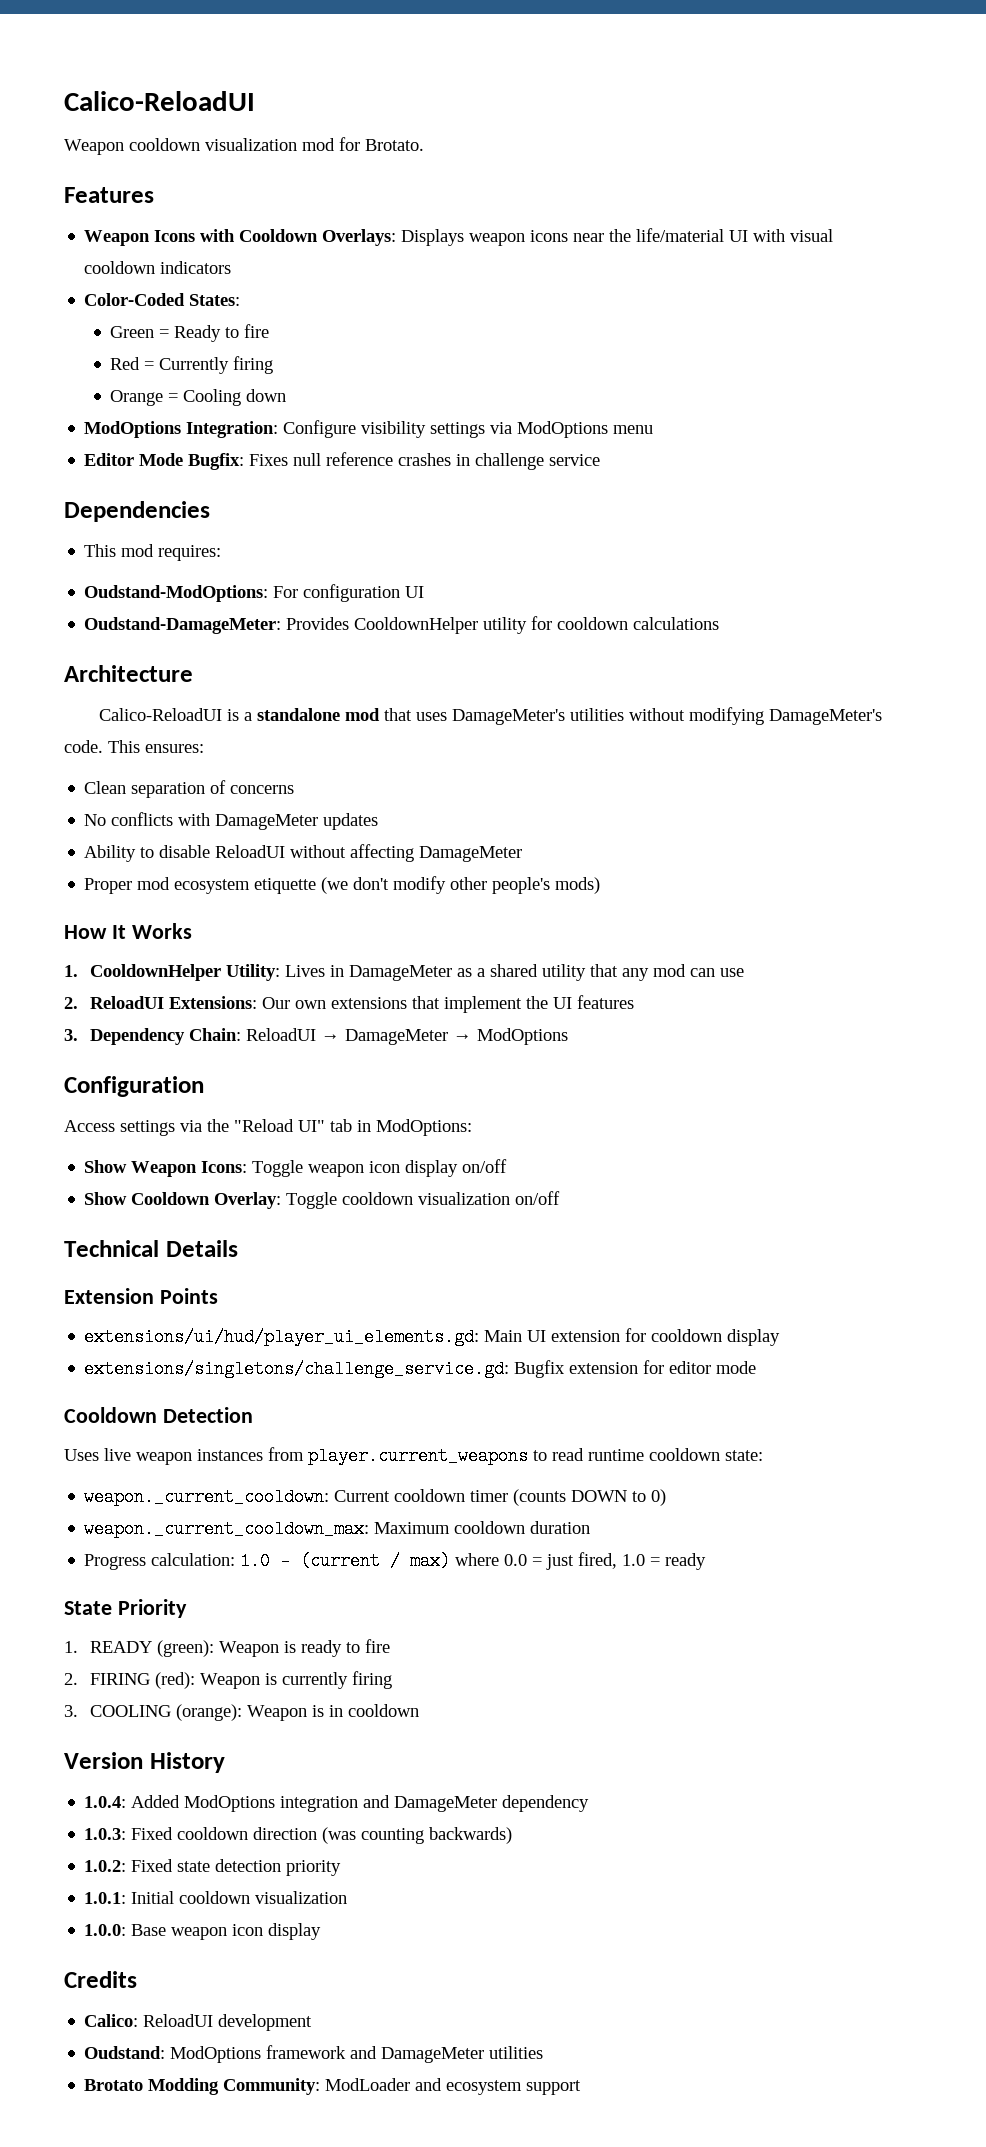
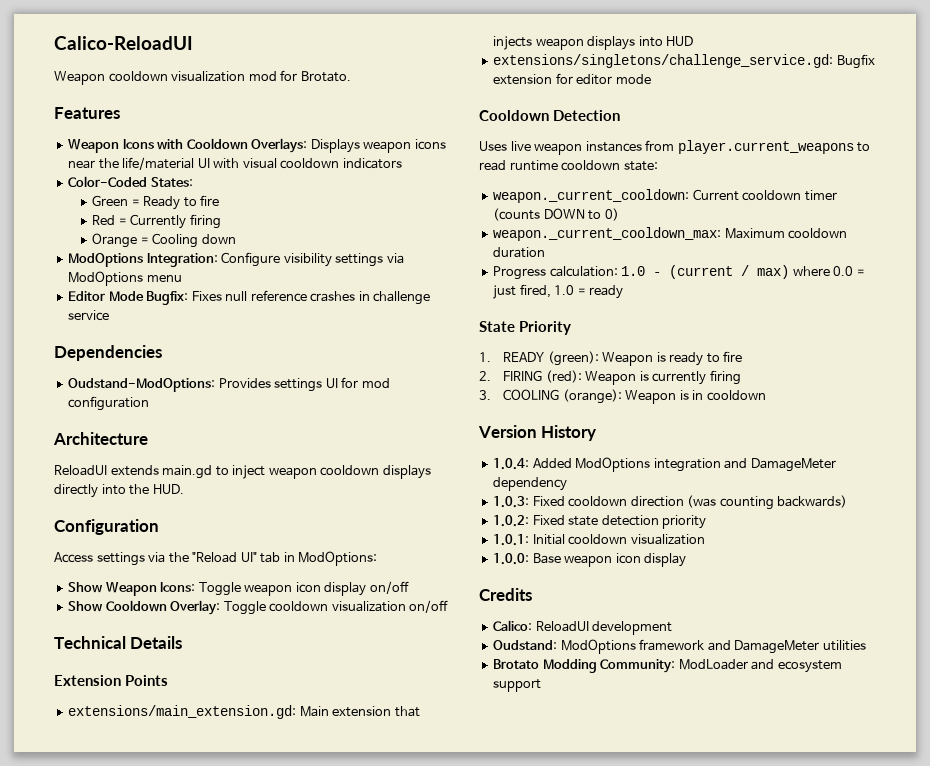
- This mod requires:
- Oudstand-ModOptions: For configuration UI
- Oudstand-DamageMeter: Provides CooldownHelper utility for cooldown calculations
+ Oudstand-ModOptions: Provides settings UI for mod configuration
  Architecture
- Calico-ReloadUI is a standalone mod that uses DamageMeter's utilities without modifying DamageMeter's code. This ensures:
- Clean separation of concerns
- No conflicts with DamageMeter updates
- Ability to disable ReloadUI without affecting DamageMeter
- Proper mod ecosystem etiquette (we don't modify other people's mods)
- How It Works
- 1. CooldownHelper Utility: Lives in DamageMeter as a shared utility that any mod can use
- 2. ReloadUI Extensions: Our own extensions that implement the UI features
- 3. Dependency Chain: ReloadUI → DamageMeter → ModOptions
+ ReloadUI extends main.gd to inject weapon cooldown displays directly into the HUD.
- extensions/ui/hud/player_ui_elements.gd: Main UI extension for cooldown display
+ extensions/main_extension.gd: Main extension that injects weapon displays into HUD

